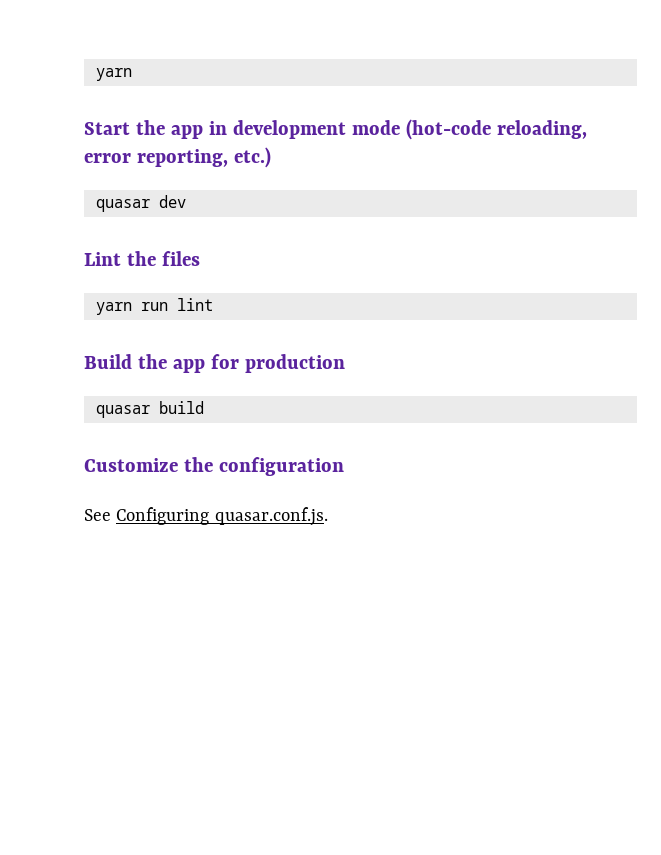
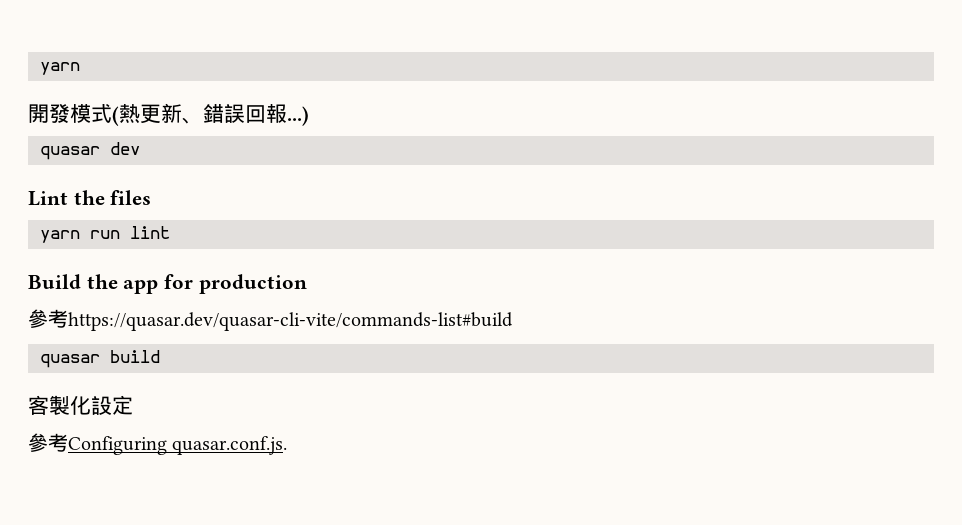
- Start the app in development mode (hot-code reloading, error reporting, etc.)
+ 開發模式(熱更新、錯誤回報...)
+ 參考https://quasar.dev/quasar-cli-vite/commands-list#build
- Customize the configuration
- See Configuring quasar.conf.js.
+ 客製化設定
+ 參考Configuring quasar.conf.js.

